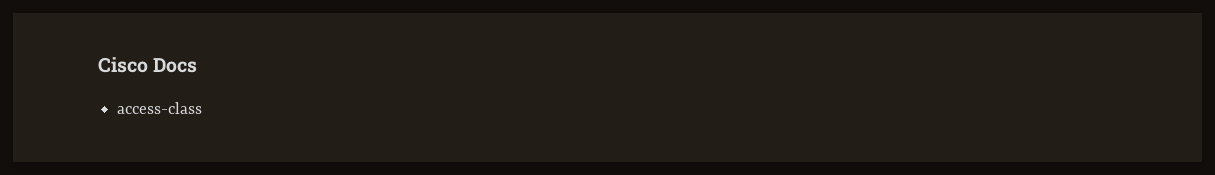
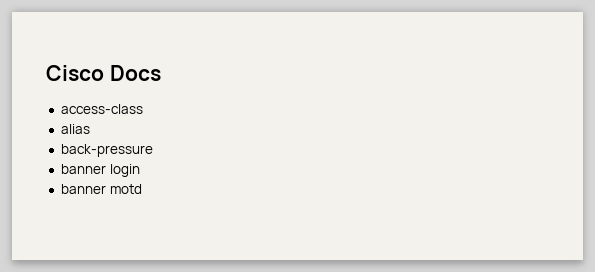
+ alias
+ back-pressure
+ banner login
+ banner motd

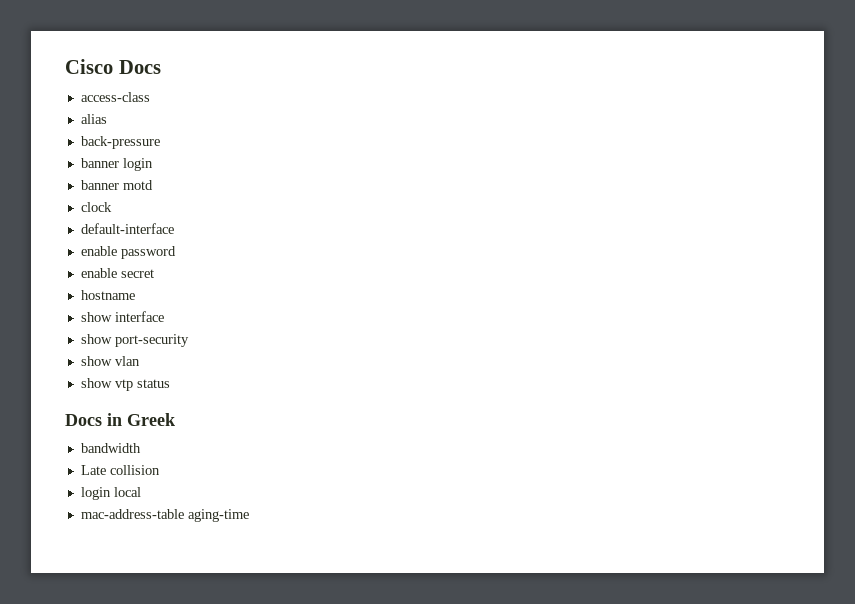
+ clock
+ default-interface
+ enable password
+ enable secret
+ hostname
+ show interface
+ show port-security
+ show vlan
+ show vtp status
+ Docs in Greek
+ bandwidth
+ Late collision
+ login local
+ mac-address-table aging-time

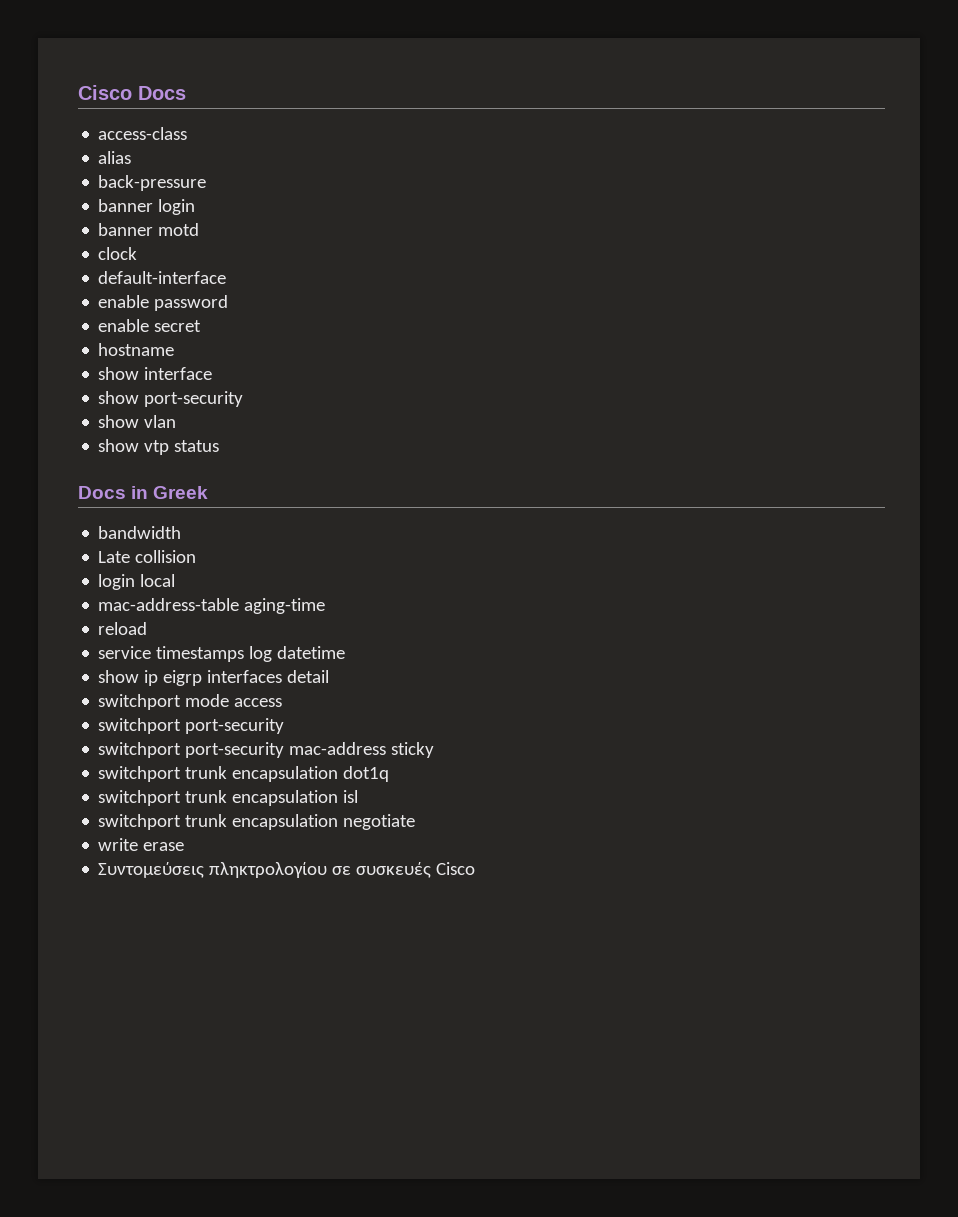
+ reload
+ service timestamps log datetime
+ show ip eigrp interfaces detail
+ switchport mode access
+ switchport port-security
+ switchport port-security mac-address sticky
+ switchport trunk encapsulation dot1q
+ switchport trunk encapsulation isl
+ switchport trunk encapsulation negotiate
+ write erase
+ Συντομεύσεις πληκτρολογίου σε συσκευές Cisco

